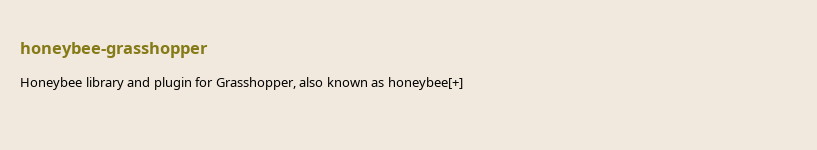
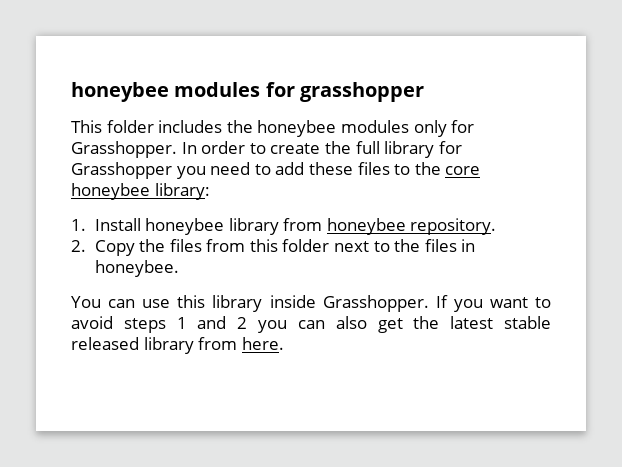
- honeybee-grasshopper
- Honeybee library and plugin for Grasshopper, also known as honeybee[+]
+ honeybee modules for grasshopper
+ This folder includes the honeybee modules only for Grasshopper. In order to create the full library for Grasshopper you need to add these files to the core honeybee library:
+ 1. Install honeybee library from honeybee repository.
+ 2. Copy the files from this folder next to the files in honeybee.
+ You can use this library inside Grasshopper. If you want to avoid steps 1 and 2 you can also get the latest stable released library from here.

